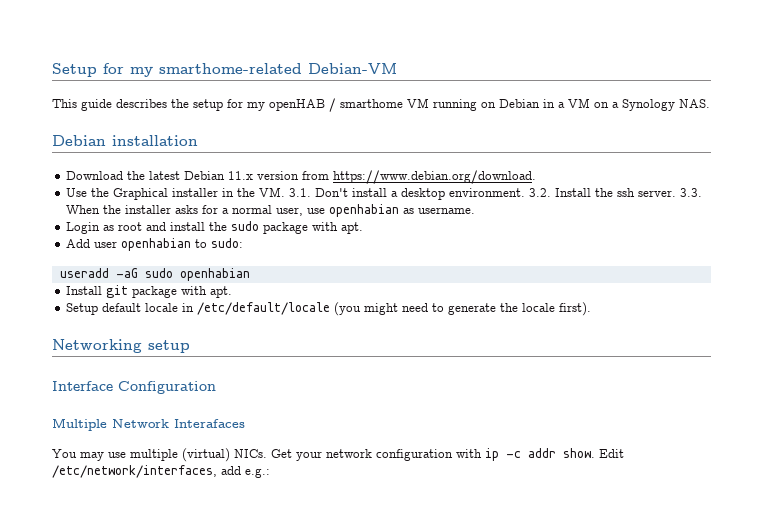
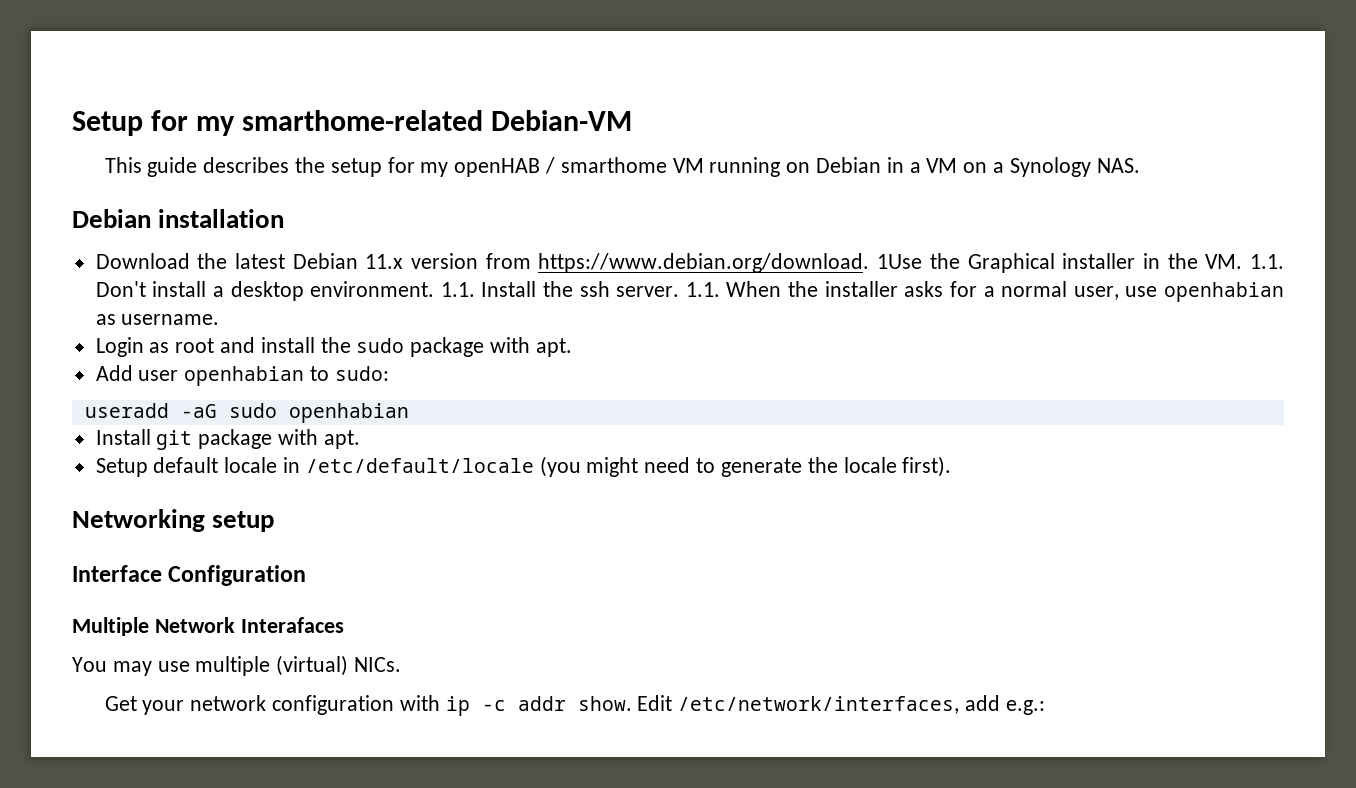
- Download the latest Debian 11.x version from https://www.debian.org/download.
- Use the Graphical installer in the VM. 3.1. Don't install a desktop environment.
+ Download the latest Debian 11.x version from https://www.debian.org/download. 1Use the Graphical installer in the VM. 1.1. Don't install a desktop environment.
- 3.2. Install the ssh server.
+ 1.1. Install the ssh server.
- 3.3. When the installer asks for a normal user, use openhabian as username.
+ 1.1. When the installer asks for a normal user, use openhabian as username.
- You may use multiple (virtual) NICs. Get your network configuration with ip -c addr show.
+ You may use multiple (virtual) NICs.
+ Get your network configuration with ip -c addr show.

